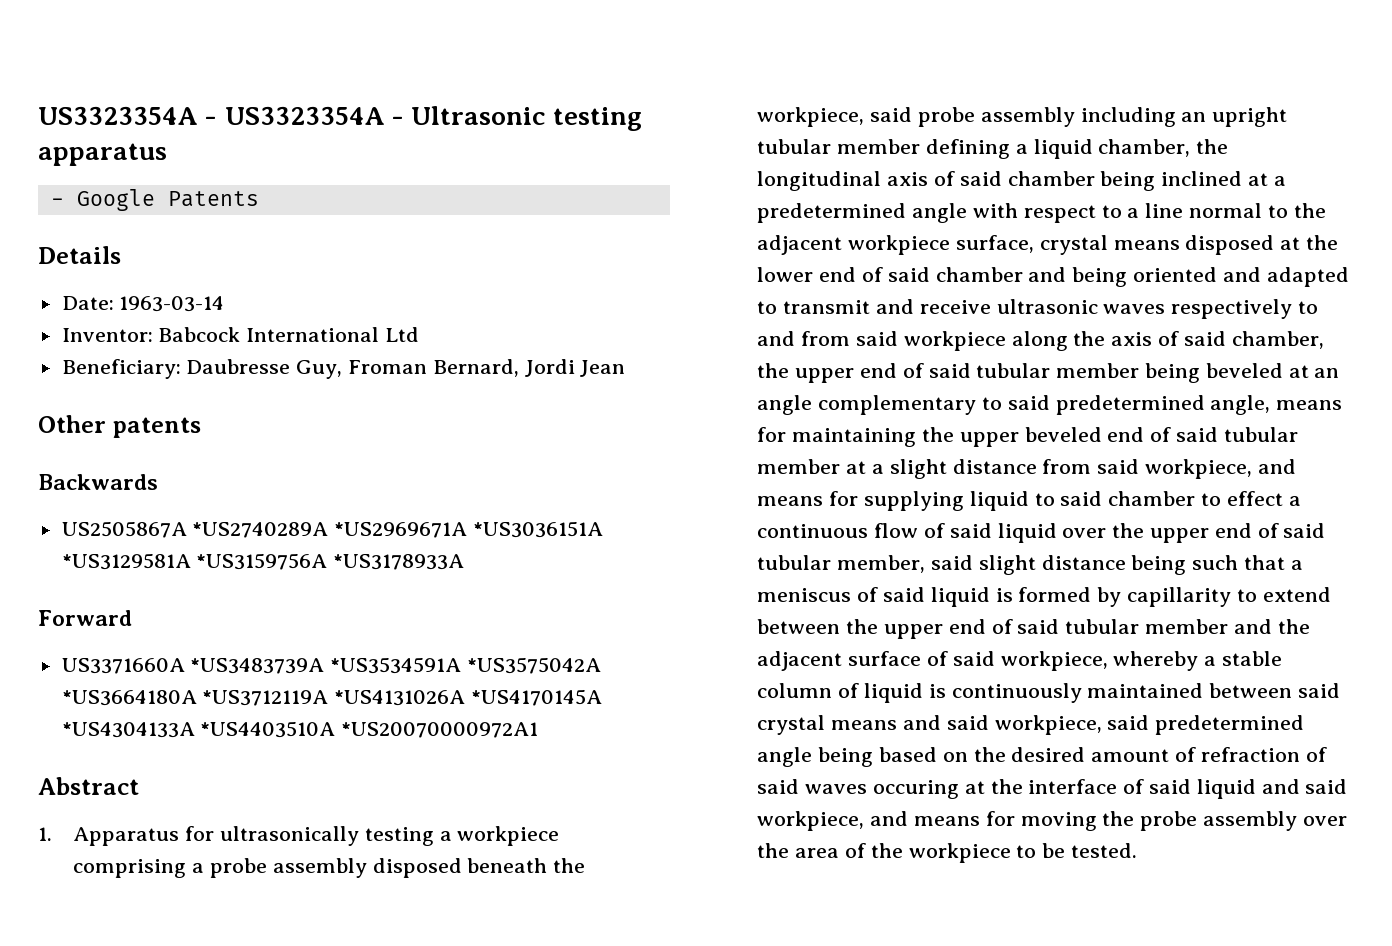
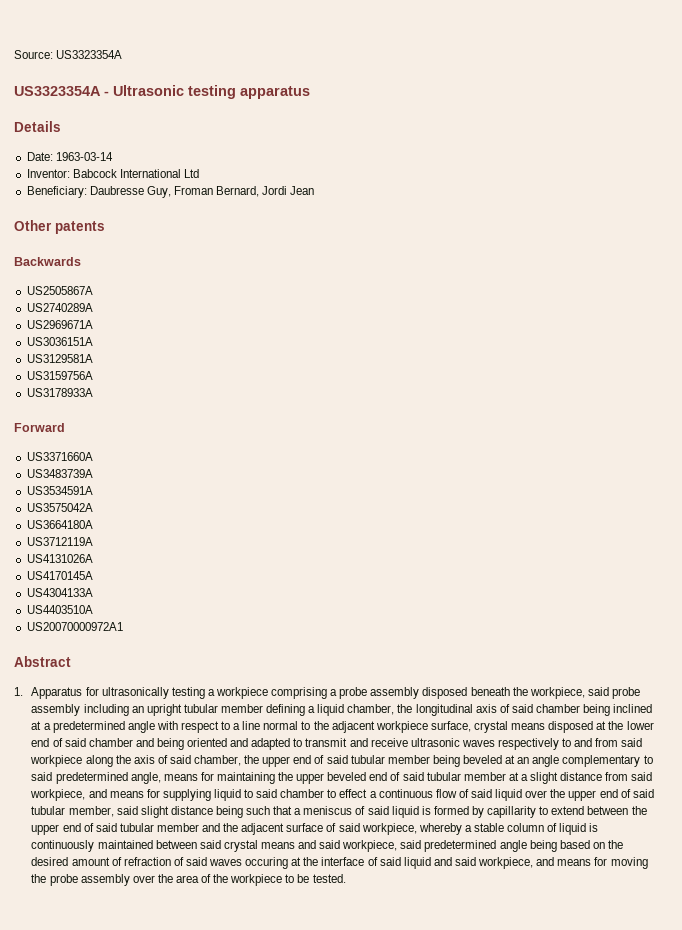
- US3323354A - US3323354A - Ultrasonic testing apparatus
+ Source: US3323354A
+ US3323354A - Ultrasonic testing apparatus
- - Google Patents
- US2505867A *US2740289A *US2969671A *US3036151A *US3129581A *US3159756A *US3178933A
+ US2505867A
+ US2740289A
+ US2969671A
+ US3036151A
+ US3129581A
+ US3159756A
+ US3178933A
  Forward
- US3371660A *US3483739A *US3534591A *US3575042A *US3664180A *US3712119A *US4131026A *US4170145A *US4304133A *US4403510A *US20070000972A1
+ US3371660A
+ US3483739A
+ US3534591A
+ US3575042A
+ US3664180A
+ US3712119A
+ US4131026A
+ US4170145A
+ US4304133A
+ US4403510A
+ US20070000972A1

